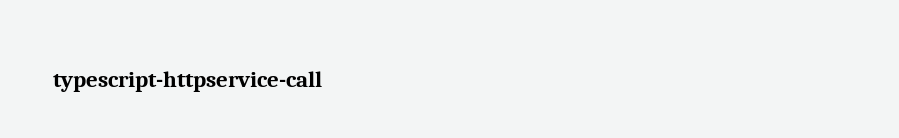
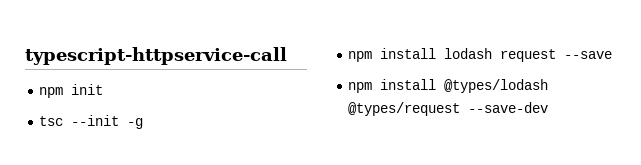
+ npm init
+ tsc --init -g
+ npm install lodash request --save
+ npm install @types/lodash @types/request --save-dev

